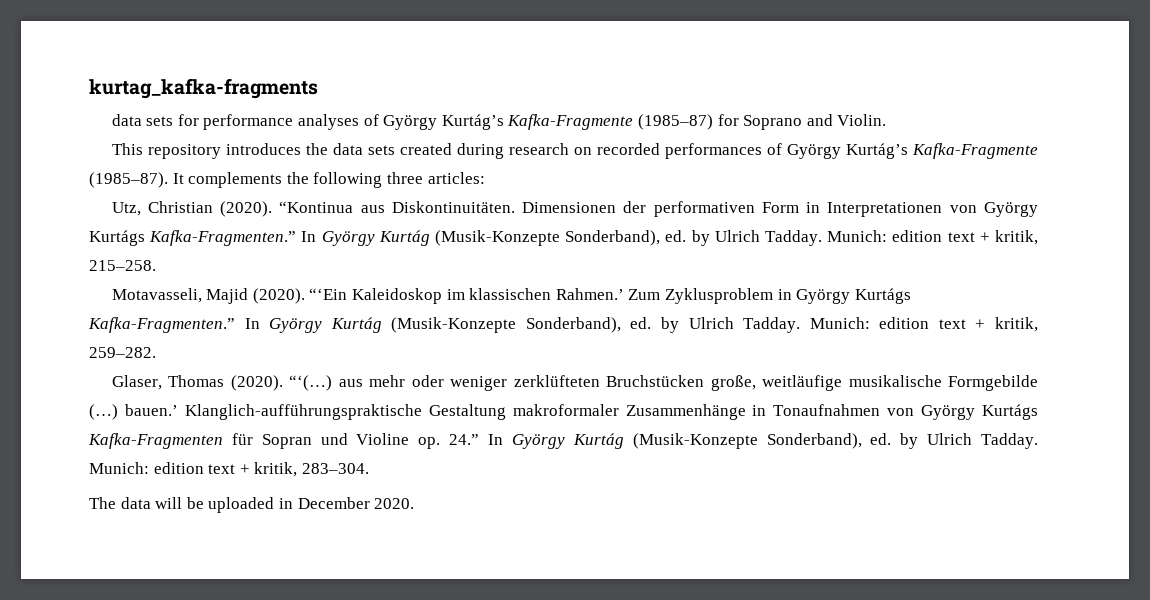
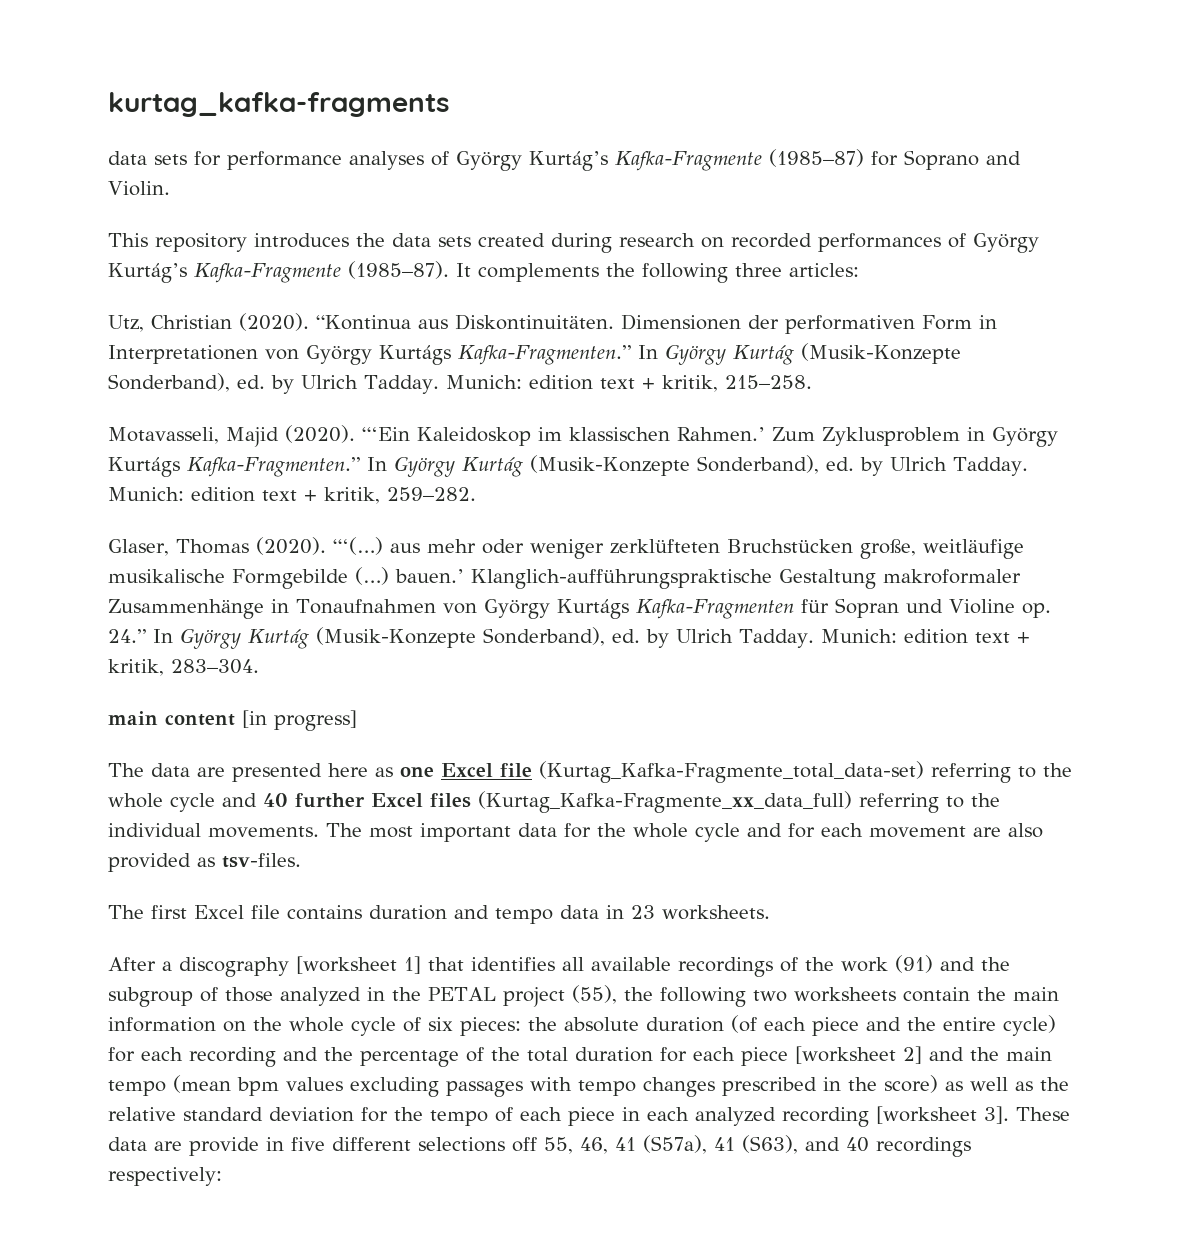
- The data will be uploaded in December 2020.
+ main content [in progress]
+ The data are presented here as one Excel file (Kurtag_Kafka-Fragmente_total_data-set) referring to the whole cycle and 40 further Excel files (Kurtag_Kafka-Fragmente_xx_data_full) referring to the individual movements. The most important data for the whole cycle and for each movement are also provided as tsv-files.
+ The first Excel file contains duration and tempo data in 23 worksheets.
+ After a discography [worksheet 1] that identifies all available recordings of the work (91) and the subgroup of those analyzed in the PETAL project (55), the following two worksheets contain the main information on the whole cycle of six pieces: the absolute duration (of each piece and the entire cycle) for each recording and the percentage of the total duration for each piece [worksheet 2] and the main tempo (mean bpm values excluding passages with tempo changes prescribed in the score) as well as the relative standard deviation for the tempo of each piece in each analyzed recording [worksheet 3]. These data are provide in five different selections off 55, 46, 41 (S57a), 41 (S63), and 40 recordings respectively:

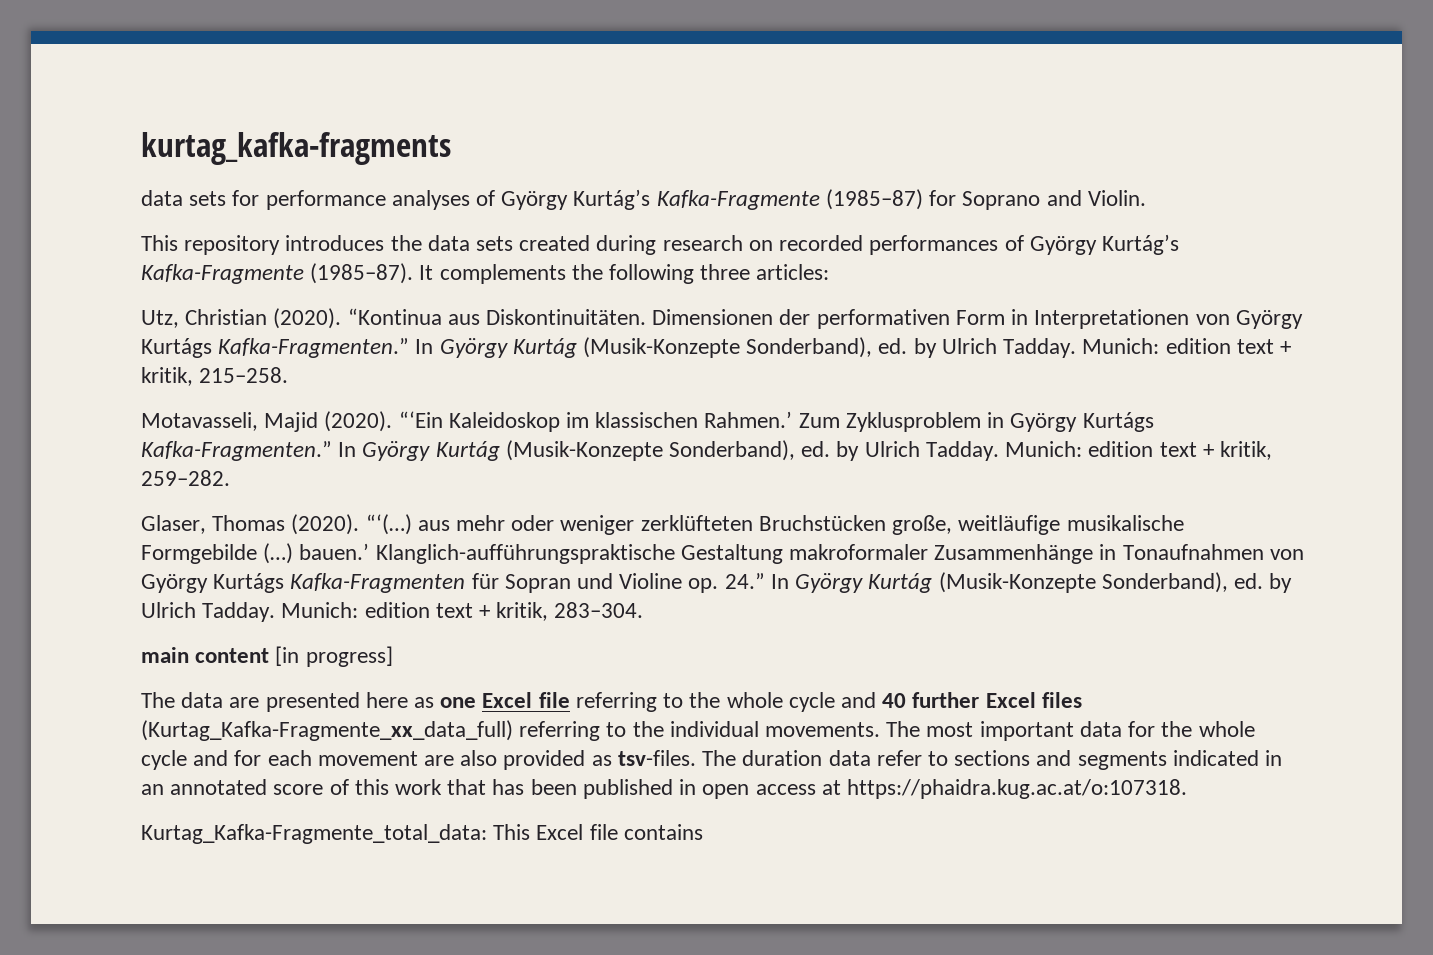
- The data are presented here as one Excel file (Kurtag_Kafka-Fragmente_total_data-set) referring to the whole cycle and 40 further Excel files (Kurtag_Kafka-Fragmente_xx_data_full) referring to the individual movements.
+ The data are presented here as one Excel file referring to the whole cycle and 40 further Excel files (Kurtag_Kafka-Fragmente_xx_data_full) referring to the individual movements.
- The most important data for the whole cycle and for each movement are also provided as tsv-files.
- The first Excel file contains duration and tempo data in 23 worksheets.
- After a discography [worksheet 1] that identifies all available recordings of the work (91) and the subgroup of those analyzed in the PETAL project (55), the following two worksheets contain the main information on the whole cycle of six pieces: the absolute duration (of each piece and the entire cycle) for each recording and the percentage of the total duration for each piece [worksheet 2] and the main tempo (mean bpm values excluding passages with tempo changes prescribed in the score) as well as the relative standard deviation for the tempo of each piece in each analyzed recording [worksheet 3]. These data are provide in five different selections off 55, 46, 41 (S57a), 41 (S63), and 40 recordings respectively:
+ The most important data for the whole cycle and for each movement are also provided as tsv-files. The duration data refer to sections and segments indicated in an annotated score of this work that has been published in open access at https://phaidra.kug.ac.at/o:107318.
+ Kurtag_Kafka-Fragmente_total_data: This Excel file contains

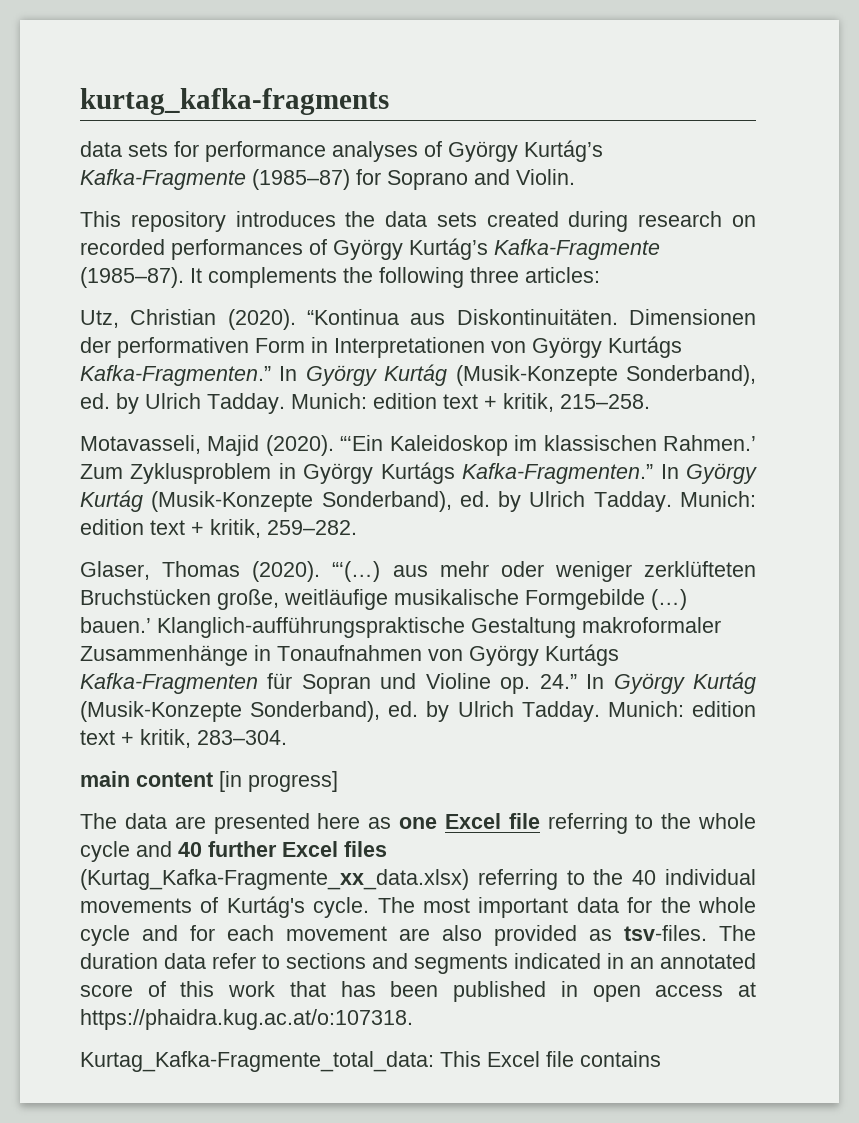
- The data are presented here as one Excel file referring to the whole cycle and 40 further Excel files (Kurtag_Kafka-Fragmente_xx_data_full) referring to the individual movements.
+ The data are presented here as one Excel file referring to the whole cycle and 40 further Excel files (Kurtag_Kafka-Fragmente_xx_data.xlsx) referring to the 40 individual movements of Kurtág's cycle.

